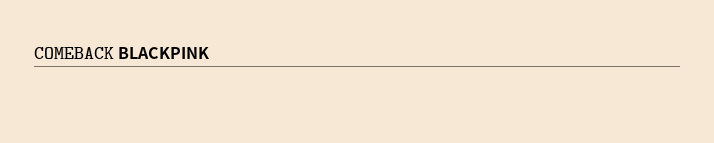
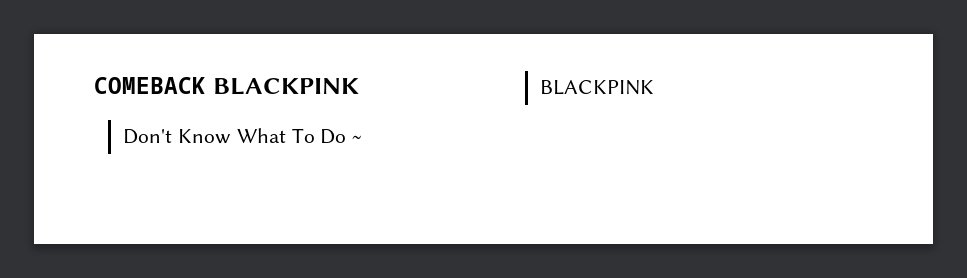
+ Don't Know What To Do ~ BLACKPINK

